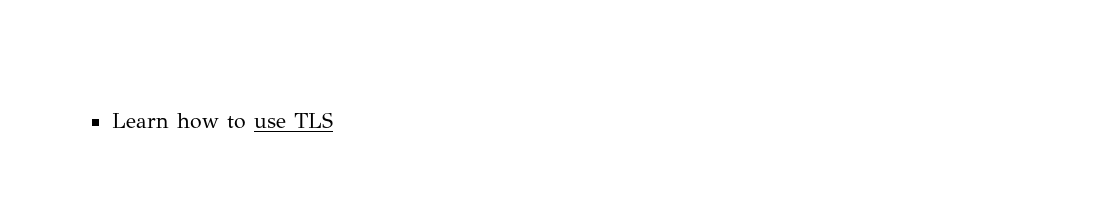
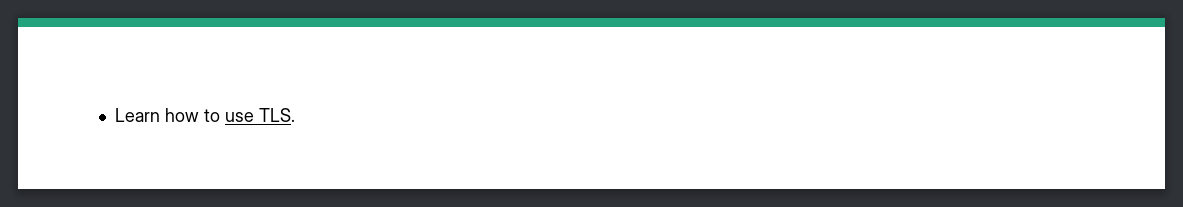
- Learn how to use TLS
+ Learn how to use TLS.

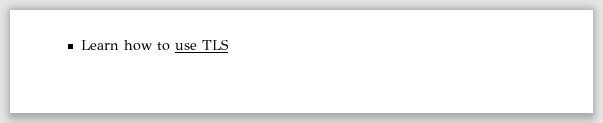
- Learn how to use TLS.
+ Learn how to use TLS

